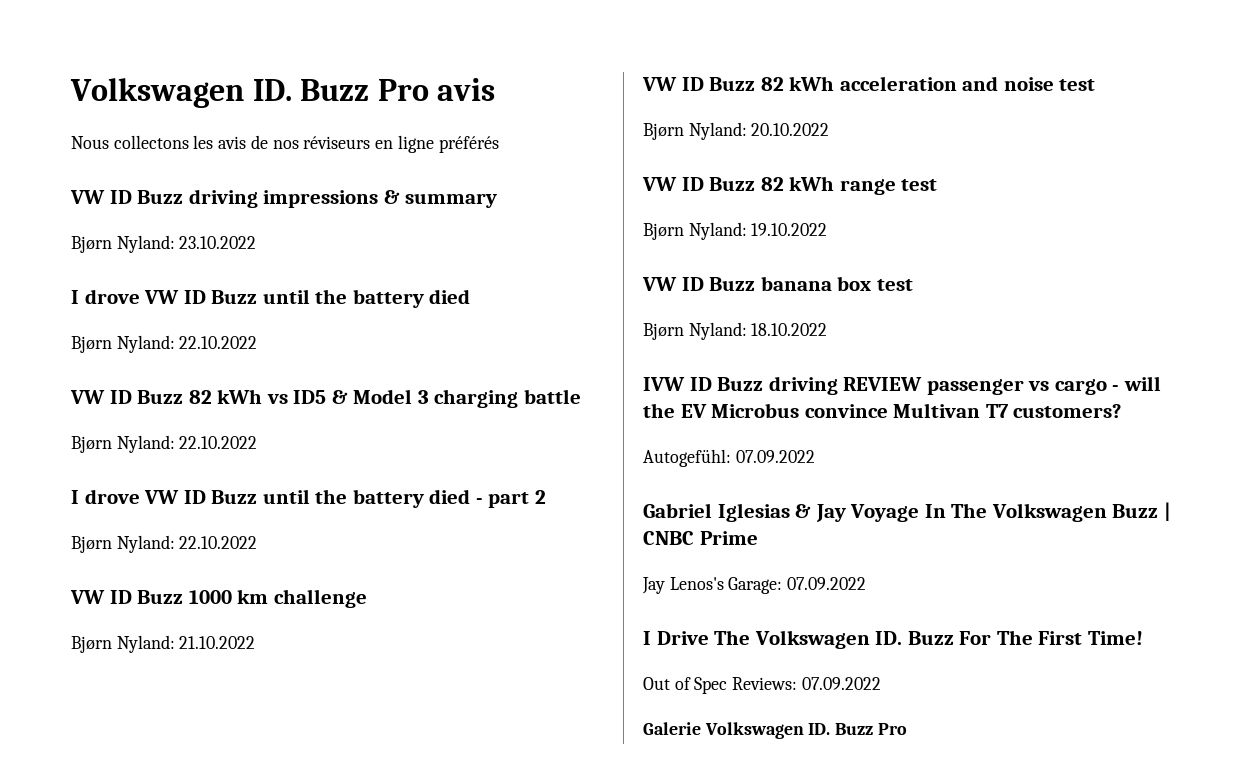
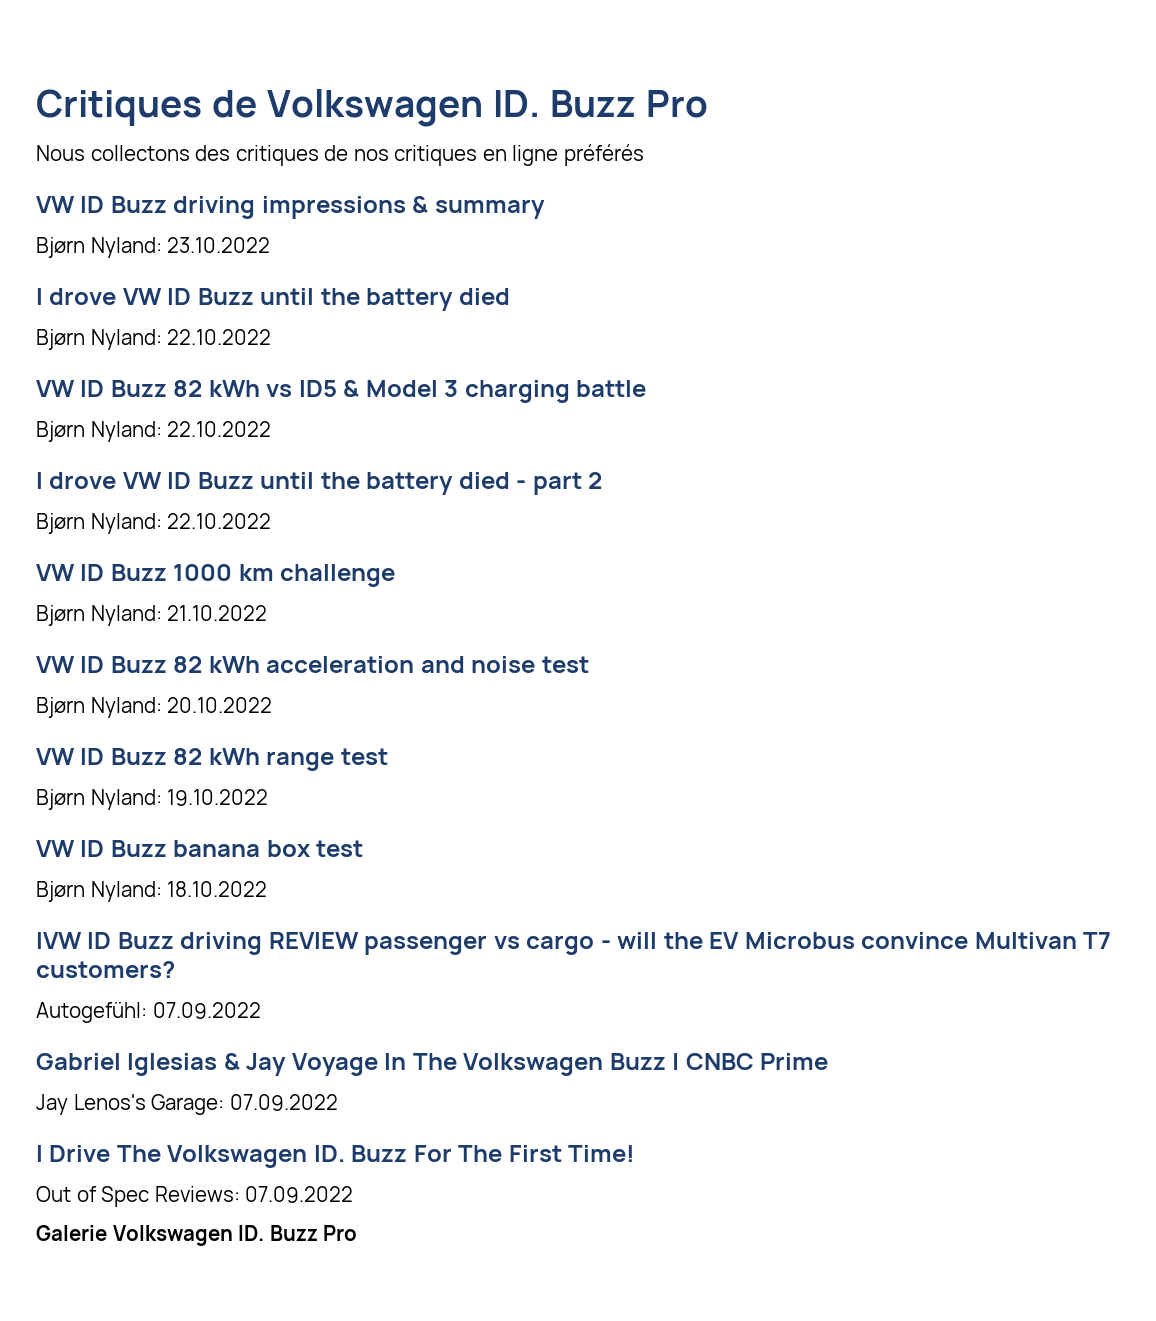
- Volkswagen ID. Buzz Pro avis
+ Critiques de Volkswagen ID. Buzz Pro
- Nous collectons les avis de nos réviseurs en ligne préférés
+ Nous collectons des critiques de nos critiques en ligne préférés

